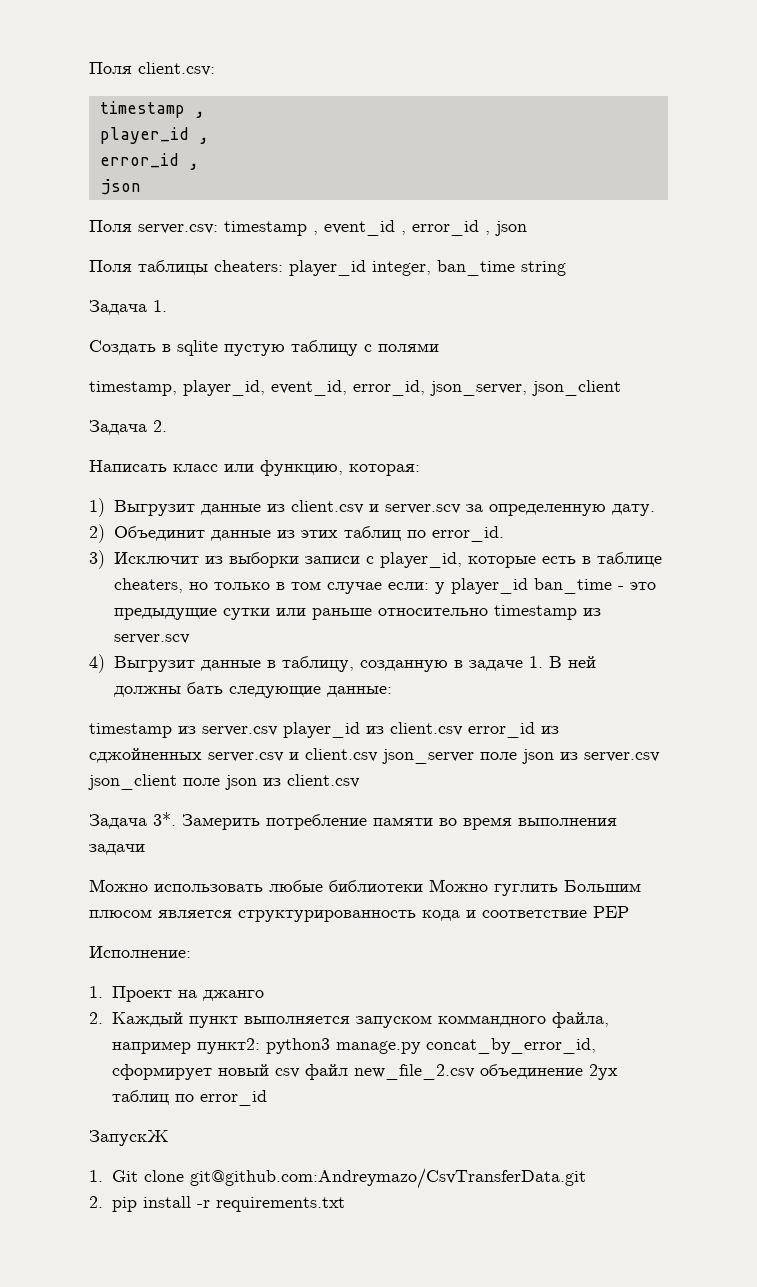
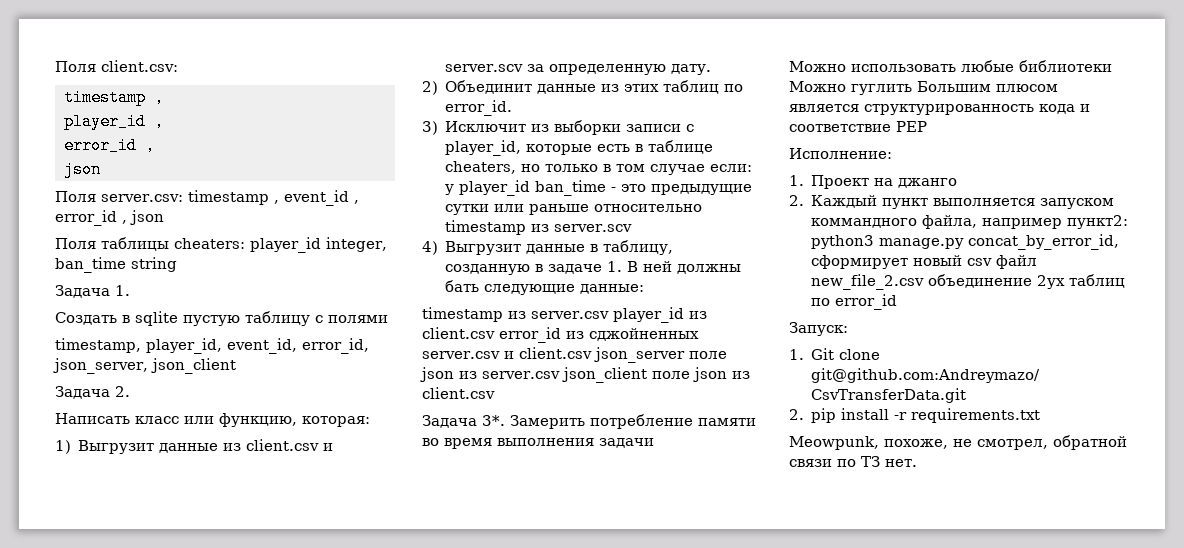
- ЗапускЖ
+ Запуск:
+ Meowpunk, похоже, не смотрел, обратной связи по ТЗ нет.

